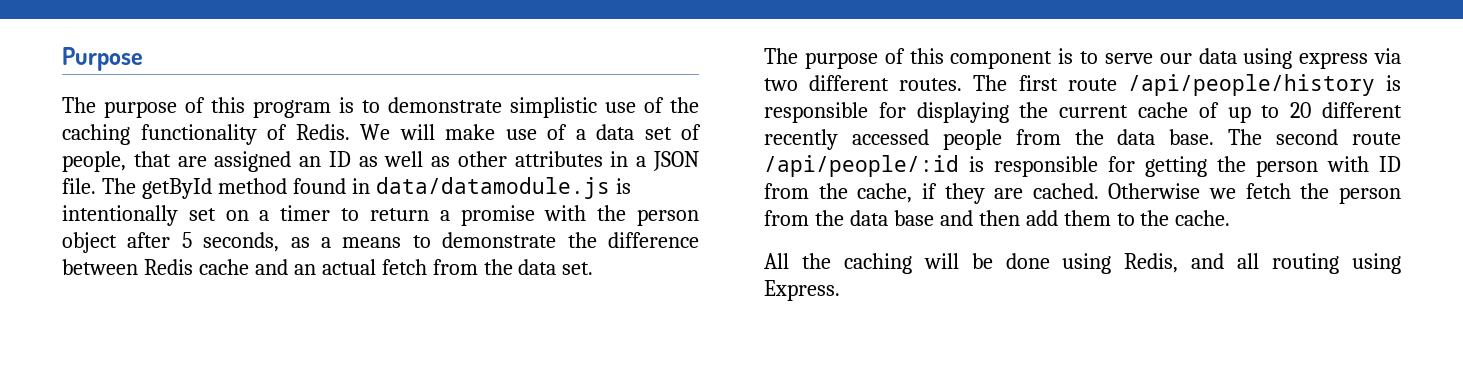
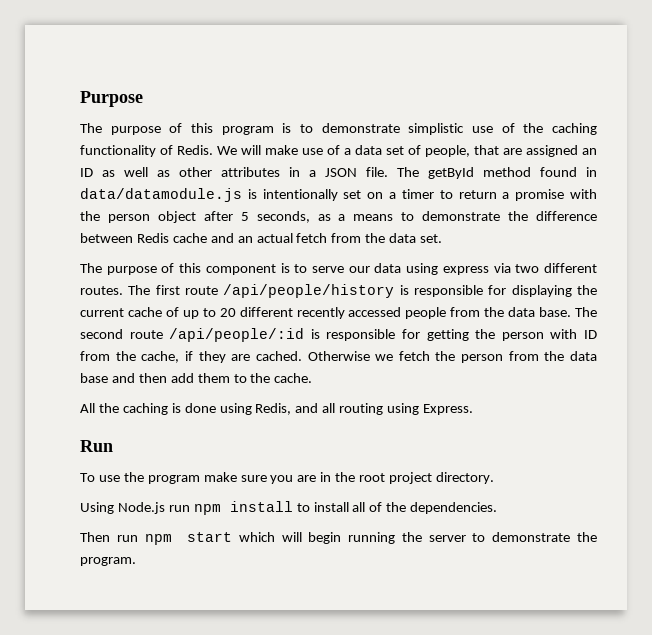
- All the caching will be done using Redis, and all routing using Express.
+ All the caching is done using Redis, and all routing using Express.
+ Run
+ To use the program make sure you are in the root project directory.
+ Using Node.js run npm install to install all of the dependencies.
+ Then run npm start which will begin running the server to demonstrate the program.

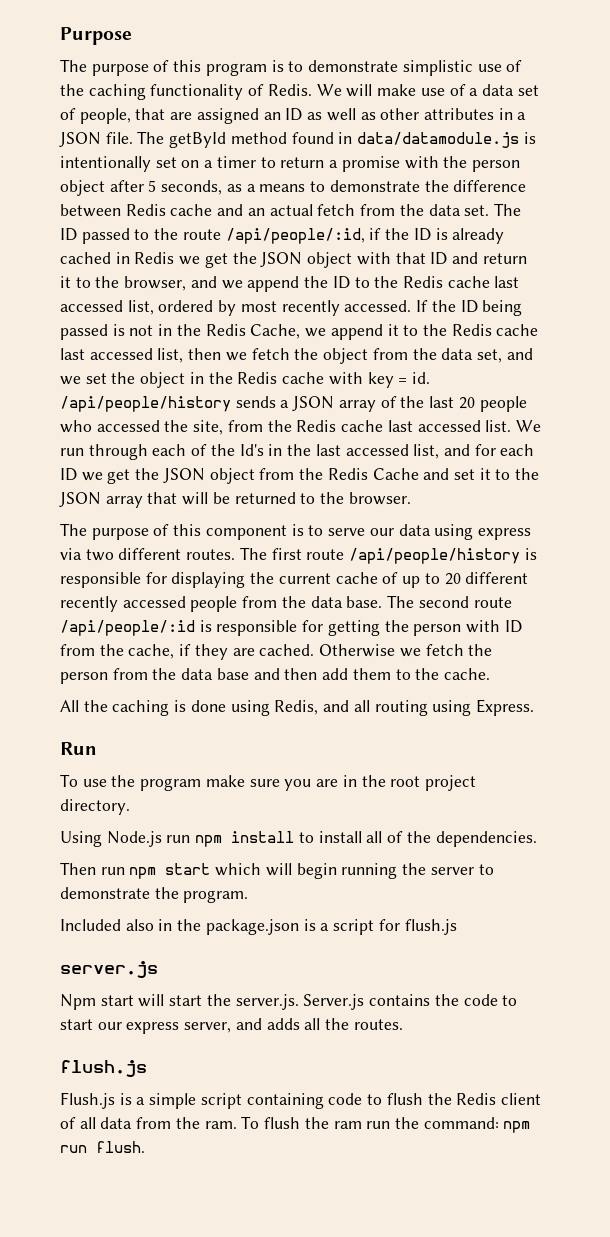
+ The ID passed to the route /api/people/:id, if the ID is already cached in Redis we get the JSON object with that ID and return it to the browser, and we append the ID to the Redis cache last accessed list, ordered by most recently accessed. If the ID being passed is not in the Redis Cache, we append it to the Redis cache last accessed list, then we fetch the object from the data set, and we set the object in the Redis cache with key = id. /api/people/history sends a JSON array of the last 20 people who accessed the site, from the Redis cache last accessed list. We run through each of the Id's in the last accessed list, and for each ID we get the JSON object from the Redis Cache and set it to the JSON array that will be returned to the browser.
+ Included also in the package.json is a script for flush.js
+ server.js
+ Npm start will start the server.js. Server.js contains the code to start our express server, and adds all the routes.
+ flush.js
+ Flush.js is a simple script containing code to flush the Redis client of all data from the ram. To flush the ram run the command: npm run flush.

